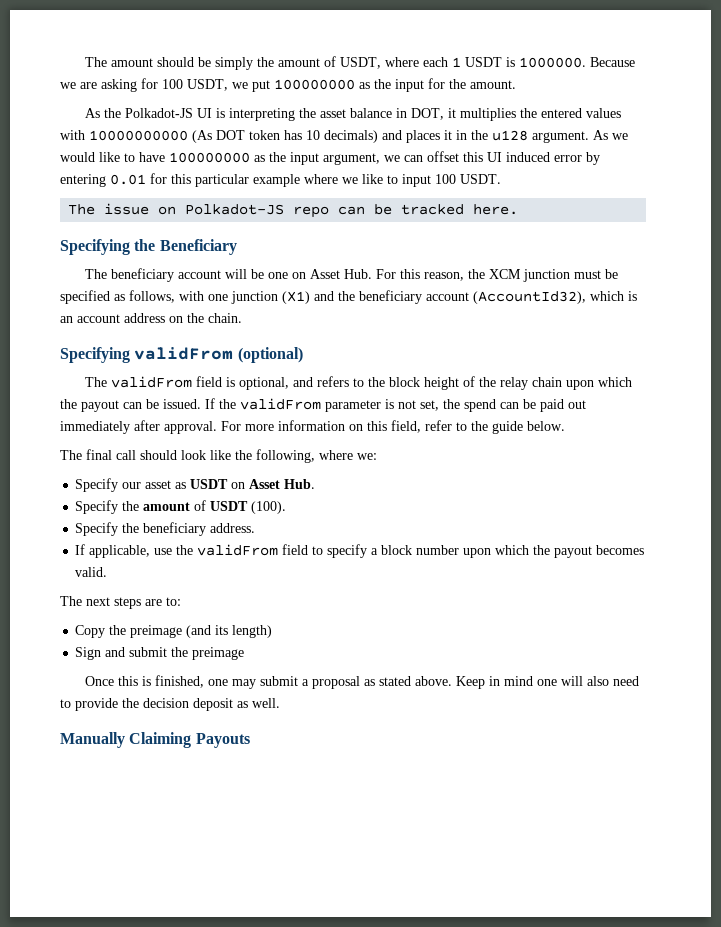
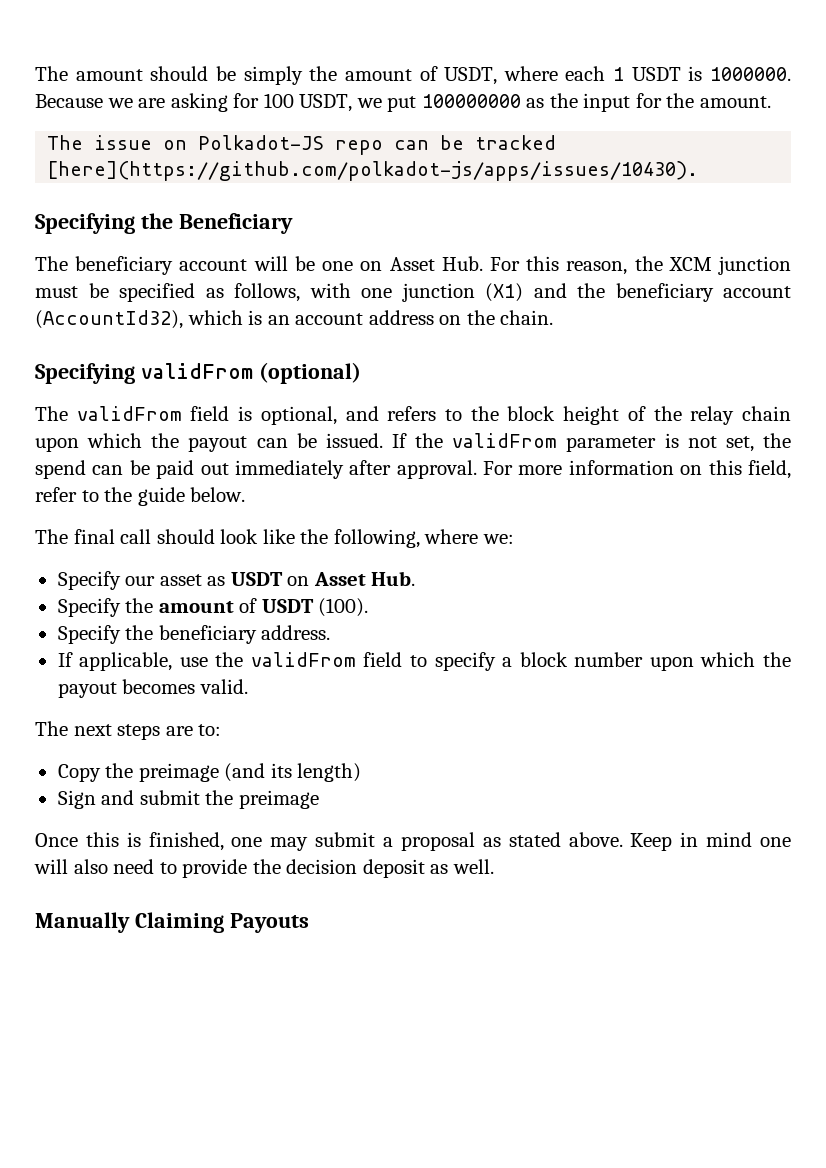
- As the Polkadot-JS UI is interpreting the asset balance in DOT, it multiplies the entered values with 10000000000 (As DOT token has 10 decimals) and places it in the u128 argument. As we would like to have 100000000 as the input argument, we can offset this UI induced error by entering 0.01 for this particular example where we like to input 100 USDT.
- The issue on Polkadot-JS repo can be tracked here.
+ The issue on Polkadot-JS repo can be tracked [here](https://github.com/polkadot-js/apps/issues/10430).

